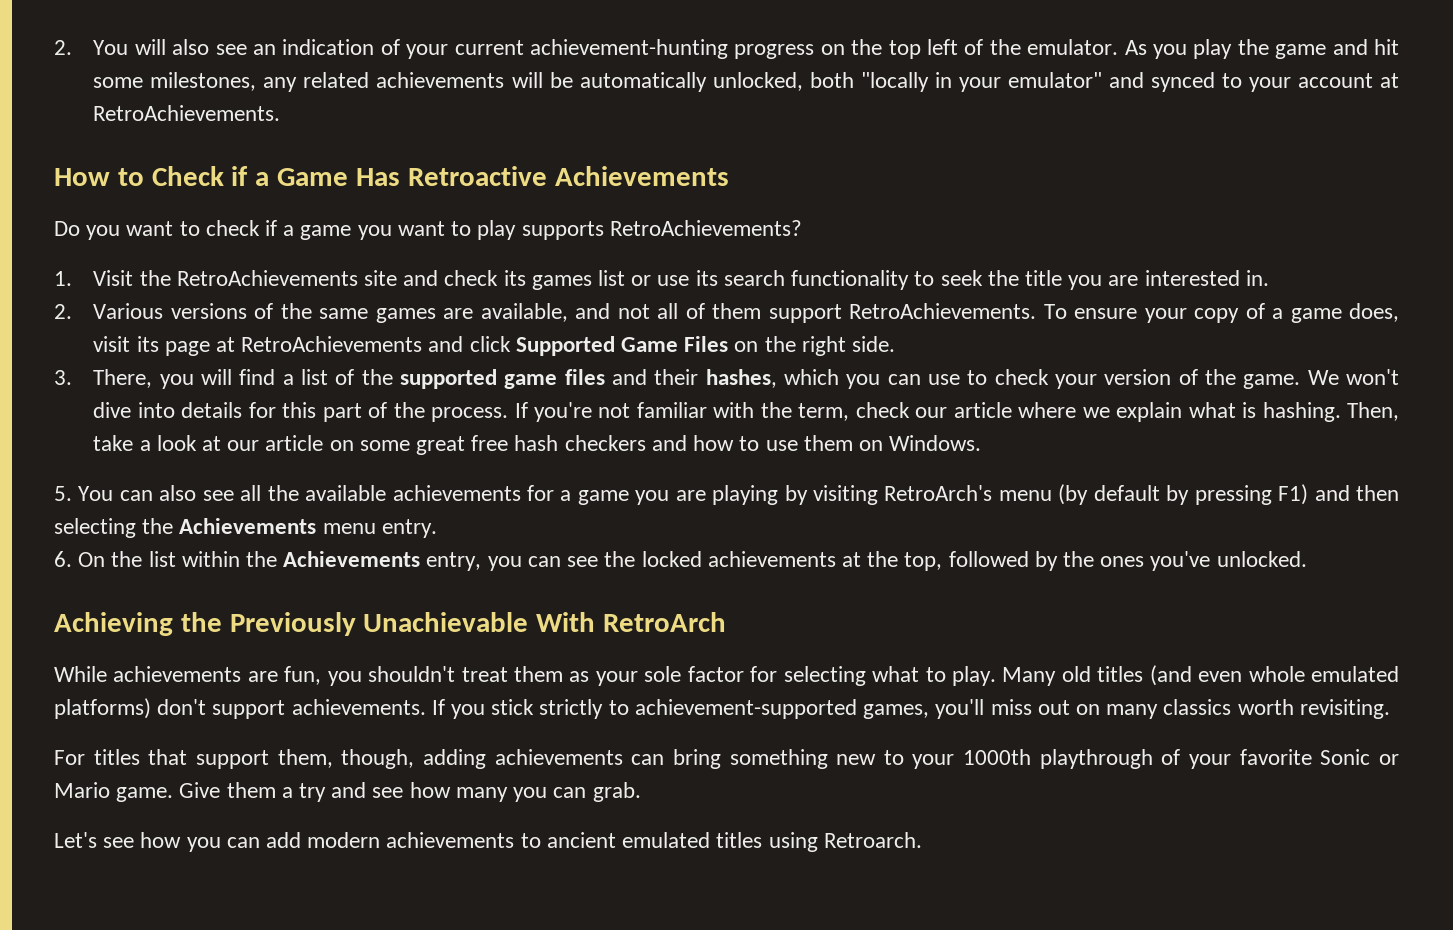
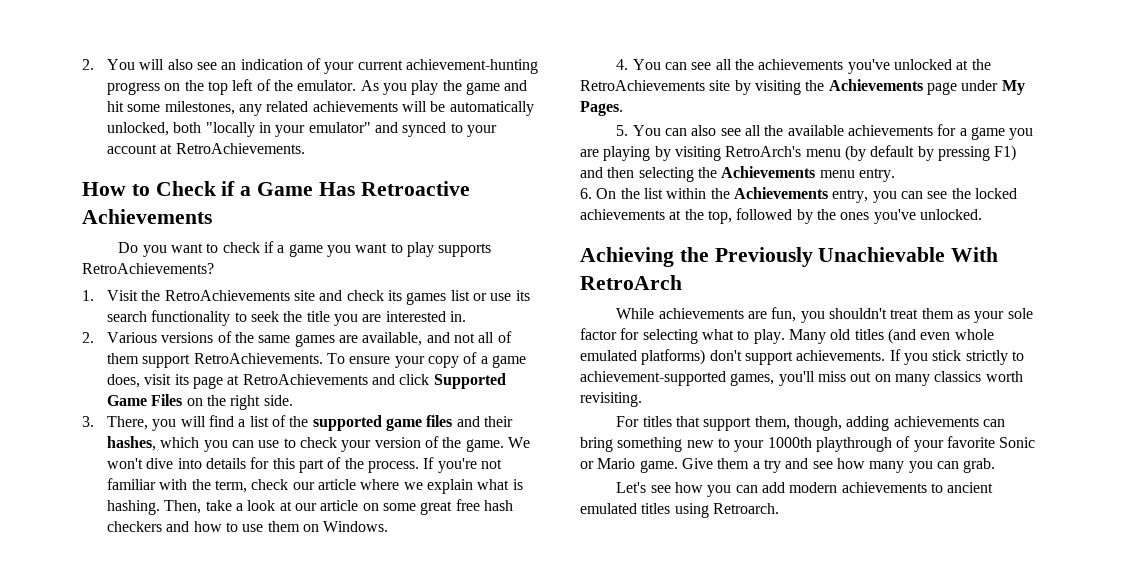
+ 4. You can see all the achievements you've unlocked at the RetroAchievements site by visiting the Achievements page under My Pages.

